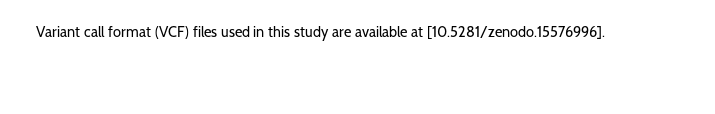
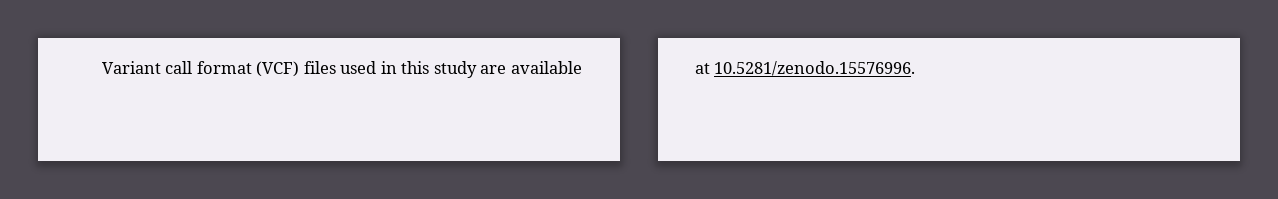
- Variant call format (VCF) files used in this study are available at [10.5281/zenodo.15576996].
+ Variant call format (VCF) files used in this study are available at 10.5281/zenodo.15576996.

